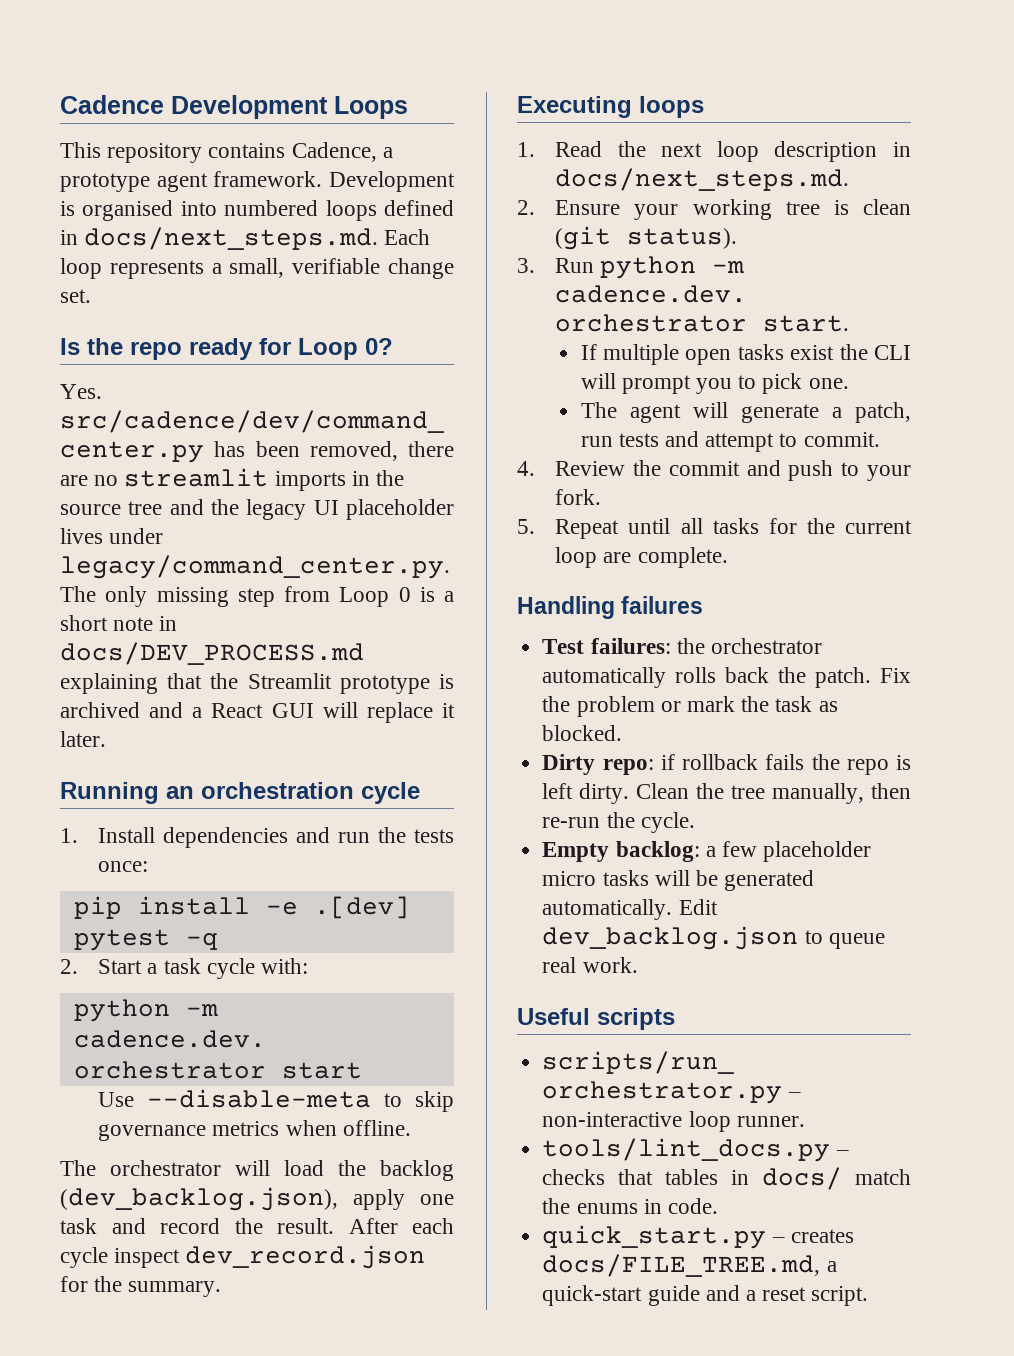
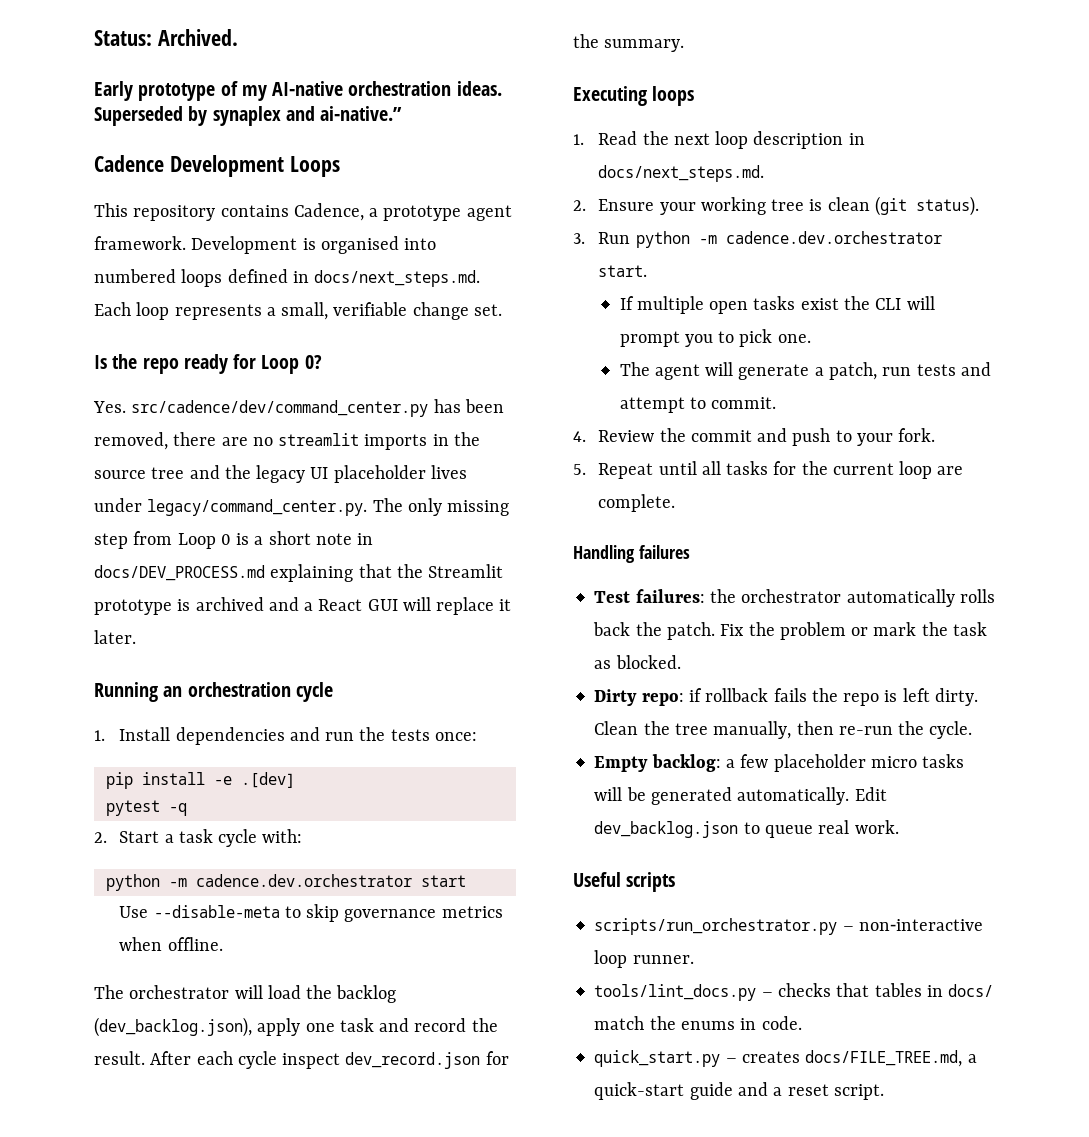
+ Status: Archived.
+ Early prototype of my AI-native orchestration ideas. Superseded by synaplex and ai-native.”

